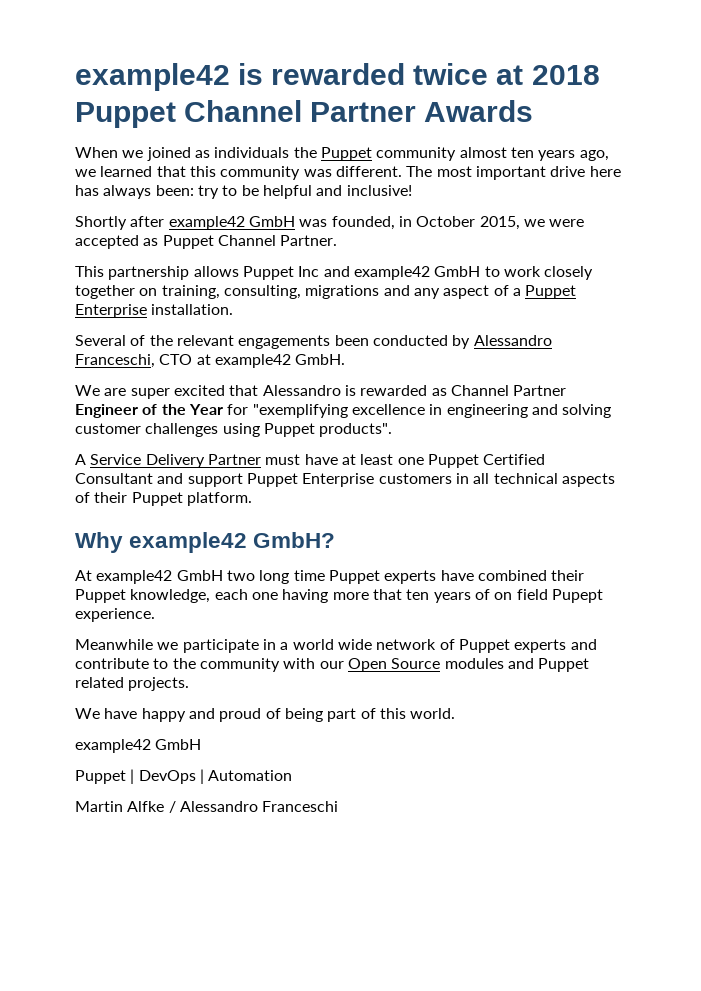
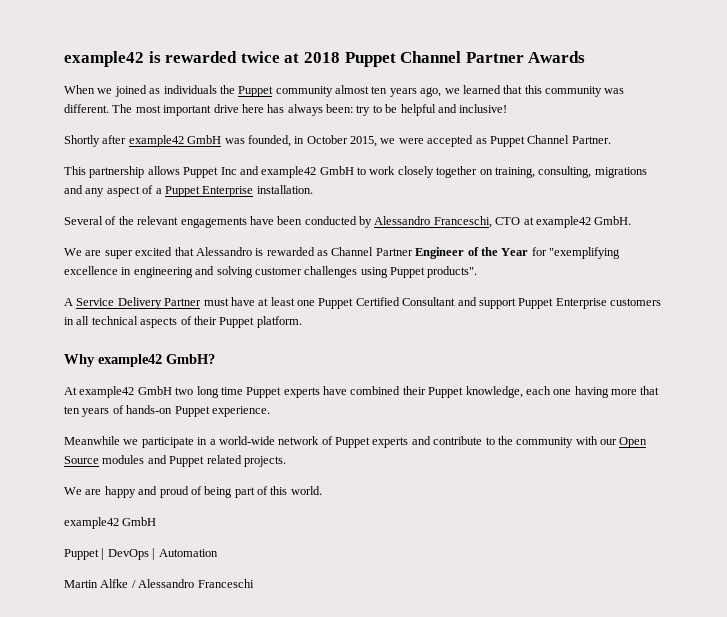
- Several of the relevant engagements been conducted by Alessandro Franceschi, CTO at example42 GmbH.
+ Several of the relevant engagements have been conducted by Alessandro Franceschi, CTO at example42 GmbH.
- At example42 GmbH two long time Puppet experts have combined their Puppet knowledge, each one having more that ten years of on field Pupept experience.
+ At example42 GmbH two long time Puppet experts have combined their Puppet knowledge, each one having more that ten years of hands-on Puppet experience.
- Meanwhile we participate in a world wide network of Puppet experts and contribute to the community with our Open Source modules and Puppet related projects.
+ Meanwhile we participate in a world-wide network of Puppet experts and contribute to the community with our Open Source modules and Puppet related projects.
- We have happy and proud of being part of this world.
+ We are happy and proud of being part of this world.

